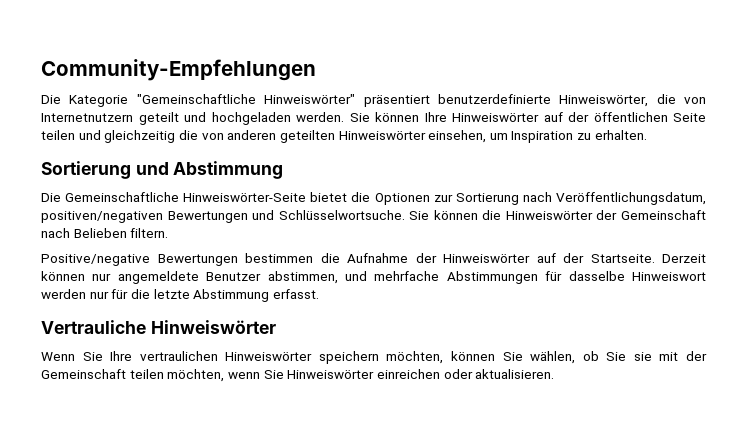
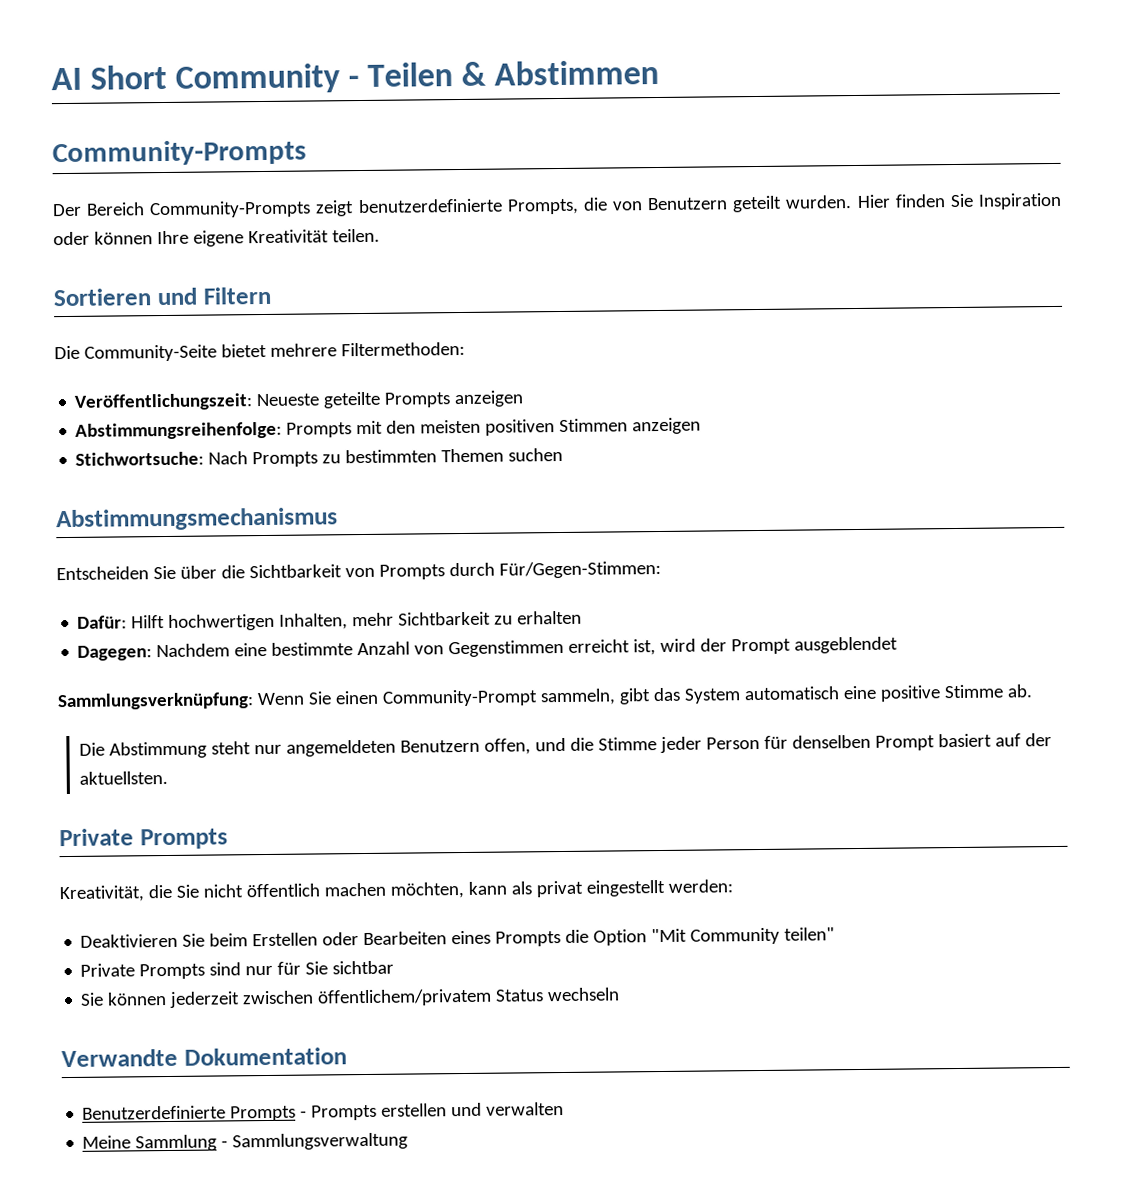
- Community-Empfehlungen
- Die Kategorie "Gemeinschaftliche Hinweiswörter" präsentiert benutzerdefinierte Hinweiswörter, die von Internetnutzern geteilt und hochgeladen werden. Sie können Ihre Hinweiswörter auf der öffentlichen Seite teilen und gleichzeitig die von anderen geteilten Hinweiswörter einsehen, um Inspiration zu erhalten.
- Sortierung und Abstimmung
- Die Gemeinschaftliche Hinweiswörter-Seite bietet die Optionen zur Sortierung nach Veröffentlichungsdatum, positiven/negativen Bewertungen und Schlüsselwortsuche. Sie können die Hinweiswörter der Gemeinschaft nach Belieben filtern.
- Positive/negative Bewertungen bestimmen die Aufnahme der Hinweiswörter auf der Startseite. Derzeit können nur angemeldete Benutzer abstimmen, und mehrfache Abstimmungen für dasselbe Hinweiswort werden nur für die letzte Abstimmung erfasst.
- Vertrauliche Hinweiswörter
- Wenn Sie Ihre vertraulichen Hinweiswörter speichern möchten, können Sie wählen, ob Sie sie mit der Gemeinschaft teilen möchten, wenn Sie Hinweiswörter einreichen oder aktualisieren.
+ AI Short Community - Teilen & Abstimmen
+ Community-Prompts
+ Der Bereich Community-Prompts zeigt benutzerdefinierte Prompts, die von Benutzern geteilt wurden. Hier finden Sie Inspiration oder können Ihre eigene Kreativität teilen.
+ Sortieren und Filtern
+ Die Community-Seite bietet mehrere Filtermethoden:
+ Veröffentlichungszeit: Neueste geteilte Prompts anzeigen
+ Abstimmungsreihenfolge: Prompts mit den meisten positiven Stimmen anzeigen
+ Stichwortsuche: Nach Prompts zu bestimmten Themen suchen
+ Abstimmungsmechanismus
+ Entscheiden Sie über die Sichtbarkeit von Prompts durch Für/Gegen-Stimmen:
+ Dafür: Hilft hochwertigen Inhalten, mehr Sichtbarkeit zu erhalten
+ Dagegen: Nachdem eine bestimmte Anzahl von Gegenstimmen erreicht ist, wird der Prompt ausgeblendet
+ Sammlungsverknüpfung: Wenn Sie einen Community-Prompt sammeln, gibt das System automatisch eine positive Stimme ab.
+ Die Abstimmung steht nur angemeldeten Benutzern offen, und die Stimme jeder Person für denselben Prompt basiert auf der aktuellsten.
+ Private Prompts
+ Kreativität, die Sie nicht öffentlich machen möchten, kann als privat eingestellt werden:
+ Deaktivieren Sie beim Erstellen oder Bearbeiten eines Prompts die Option "Mit Community teilen"
+ Private Prompts sind nur für Sie sichtbar
+ Sie können jederzeit zwischen öffentlichem/privatem Status wechseln
+ Verwandte Dokumentation
+ Benutzerdefinierte Prompts - Prompts erstellen und verwalten
+ Meine Sammlung - Sammlungsverwaltung

